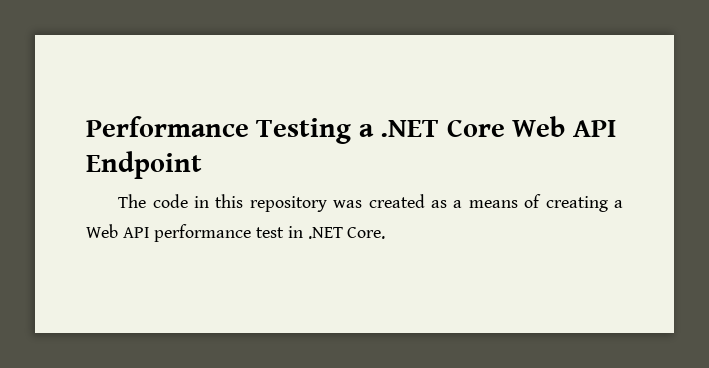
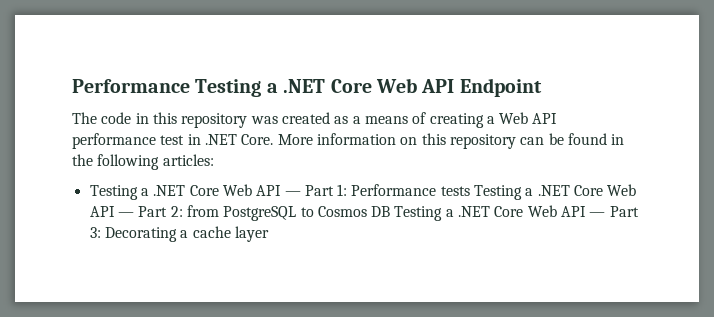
+ More information on this repository can be found in the following articles:
+ Testing a .NET Core Web API — Part 1: Performance tests Testing a .NET Core Web API — Part 2: from PostgreSQL to Cosmos DB Testing a .NET Core Web API — Part 3: Decorating a cache layer

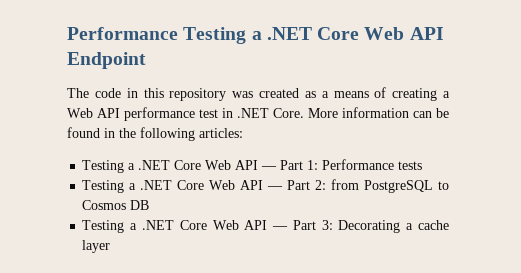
- More information on this repository can be found in the following articles:
+ More information can be found in the following articles:
- Testing a .NET Core Web API — Part 1: Performance tests Testing a .NET Core Web API — Part 2: from PostgreSQL to Cosmos DB Testing a .NET Core Web API — Part 3: Decorating a cache layer
+ Testing a .NET Core Web API — Part 1: Performance tests
+ Testing a .NET Core Web API — Part 2: from PostgreSQL to Cosmos DB
+ Testing a .NET Core Web API — Part 3: Decorating a cache layer

